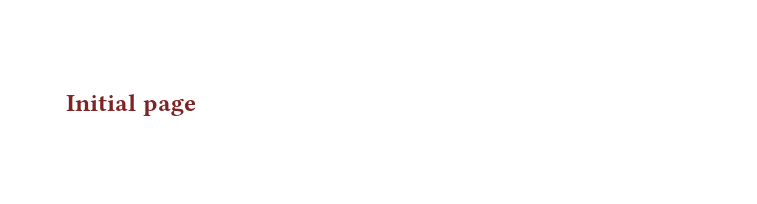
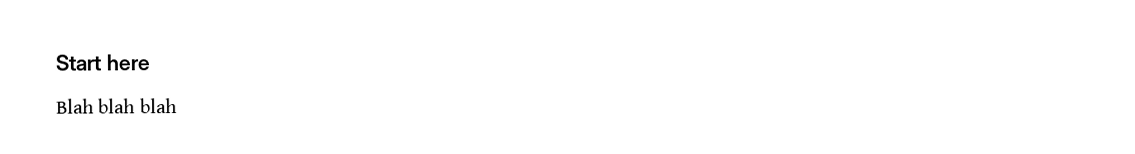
- Initial page
+ Start here
+ Blah blah blah

